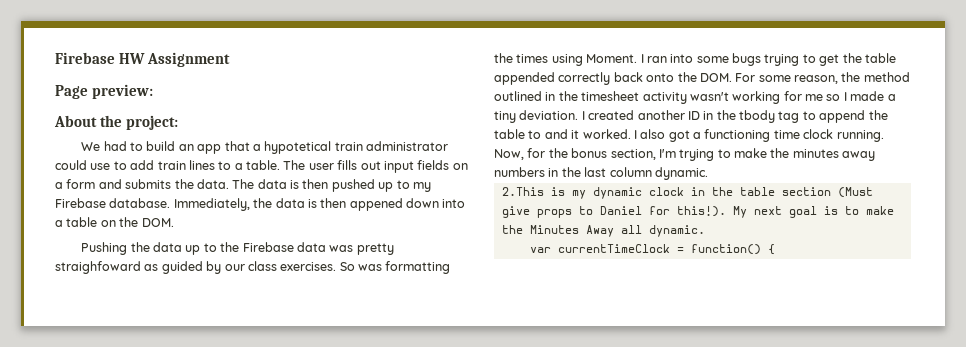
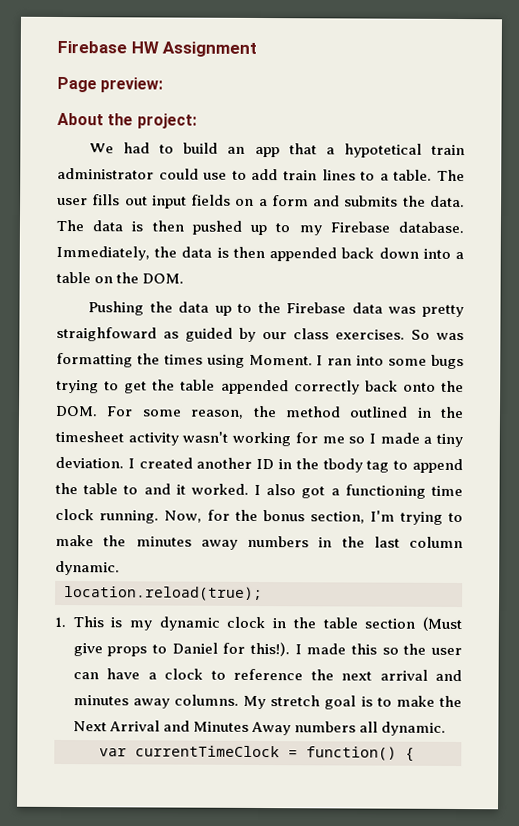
- Immediately, the data is then appened down into a table on the DOM.
+ Immediately, the data is then appended back down into a table on the DOM.
- 2.This is my dynamic clock in the table section (Must give props to Daniel for this!).
+ location.reload(true);
+ 1. This is my dynamic clock in the table section (Must give props to Daniel for this!).
- My next goal is to make the Minutes Away all dynamic.
+ I made this so the user can have a clock to reference the next arrival and minutes away columns. My stretch goal is to make the Next Arrival and Minutes Away numbers all dynamic.

